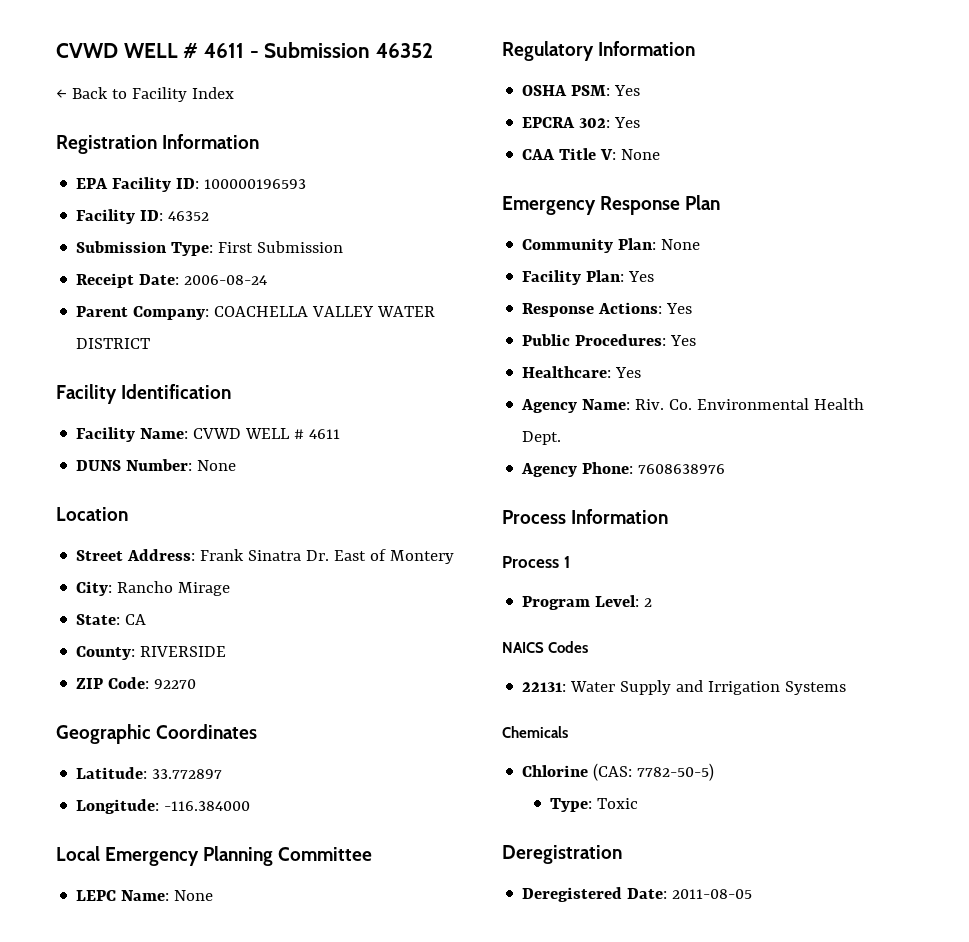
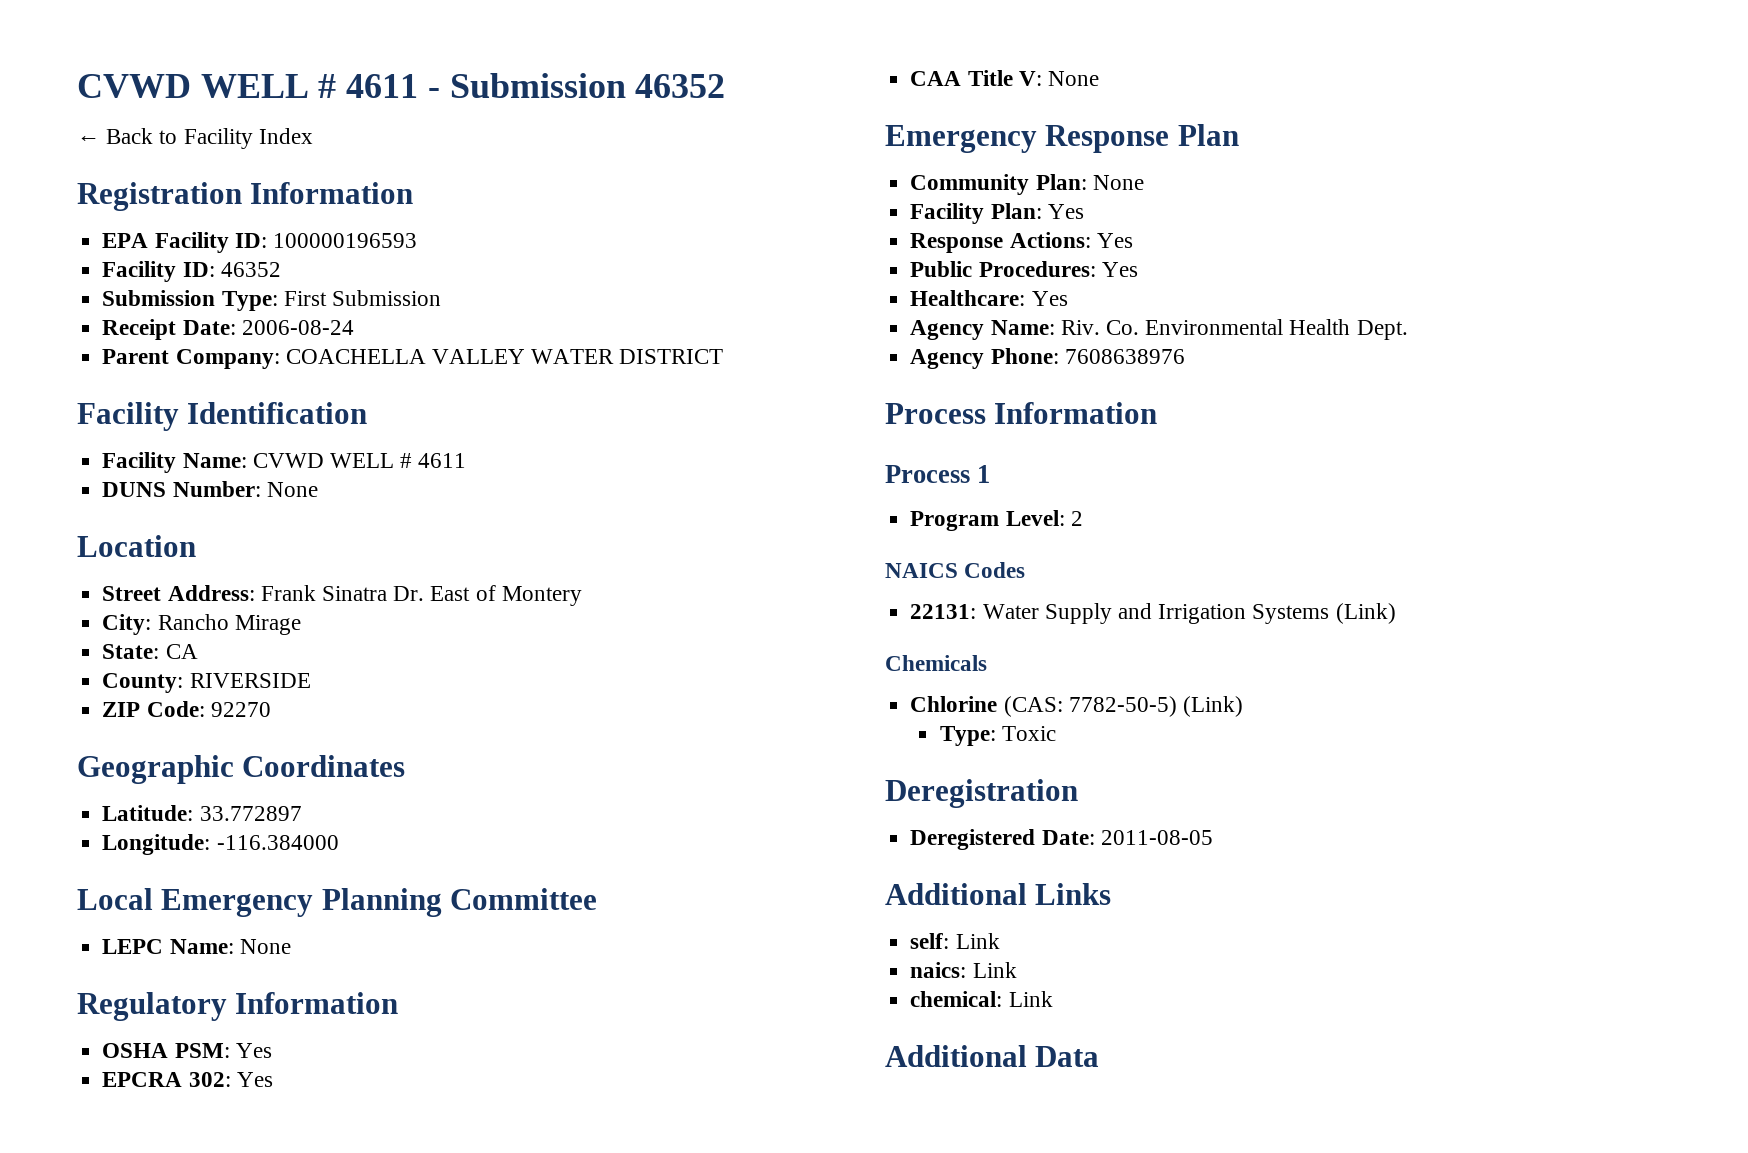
- 22131: Water Supply and Irrigation Systems
+ 22131: Water Supply and Irrigation Systems (Link)
- Chlorine (CAS: 7782-50-5)
+ Chlorine (CAS: 7782-50-5) (Link)
+ Additional Links
+ self: Link
+ naics: Link
+ chemical: Link
+ Additional Data

